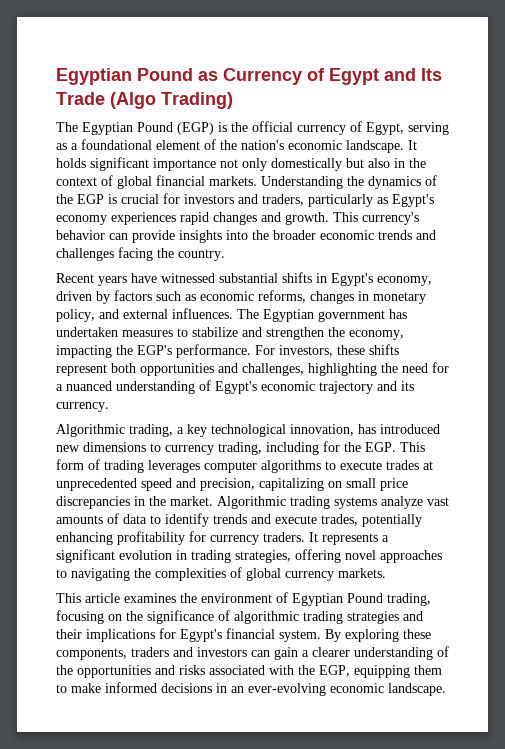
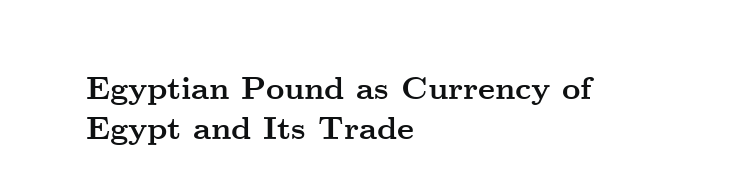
- Egyptian Pound as Currency of Egypt and Its Trade (Algo Trading)
- The Egyptian Pound (EGP) is the official currency of Egypt, serving as a foundational element of the nation's economic landscape. It holds significant importance not only domestically but also in the context of global financial markets. Understanding the dynamics of the EGP is crucial for investors and traders, particularly as Egypt's economy experiences rapid changes and growth. This currency's behavior can provide insights into the broader economic trends and challenges facing the country.
- Recent years have witnessed substantial shifts in Egypt's economy, driven by factors such as economic reforms, changes in monetary policy, and external influences. The Egyptian government has undertaken measures to stabilize and strengthen the economy, impacting the EGP's performance. For investors, these shifts represent both opportunities and challenges, highlighting the need for a nuanced understanding of Egypt's economic trajectory and its currency.
- Algorithmic trading, a key technological innovation, has introduced new dimensions to currency trading, including for the EGP. This form of trading leverages computer algorithms to execute trades at unprecedented speed and precision, capitalizing on small price discrepancies in the market. Algorithmic trading systems analyze vast amounts of data to identify trends and execute trades, potentially enhancing profitability for currency traders. It represents a significant evolution in trading strategies, offering novel approaches to navigating the complexities of global currency markets.
- This article examines the environment of Egyptian Pound trading, focusing on the significance of algorithmic trading strategies and their implications for Egypt's financial system. By exploring these components, traders and investors can gain a clearer understanding of the opportunities and risks associated with the EGP, equipping them to make informed decisions in an ever-evolving economic landscape.
+ Egyptian Pound as Currency of Egypt and Its Trade

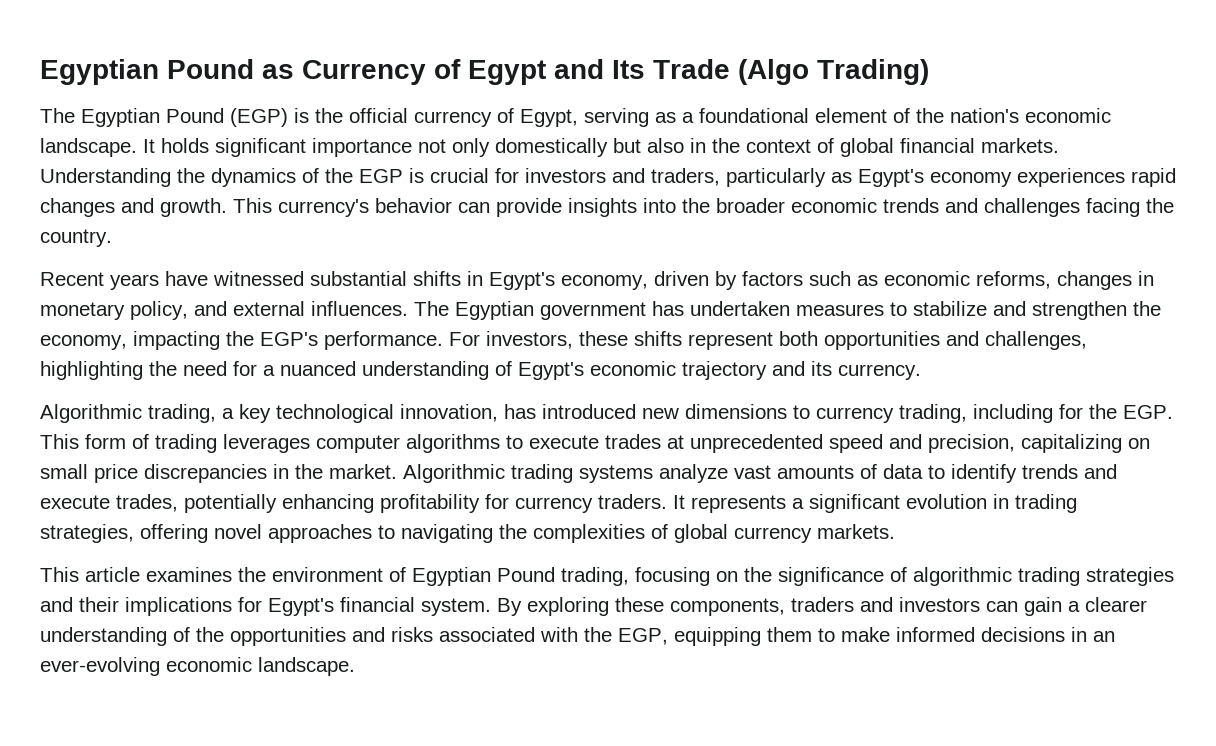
- Egyptian Pound as Currency of Egypt and Its Trade
+ Egyptian Pound as Currency of Egypt and Its Trade (Algo Trading)
+ The Egyptian Pound (EGP) is the official currency of Egypt, serving as a foundational element of the nation's economic landscape. It holds significant importance not only domestically but also in the context of global financial markets. Understanding the dynamics of the EGP is crucial for investors and traders, particularly as Egypt's economy experiences rapid changes and growth. This currency's behavior can provide insights into the broader economic trends and challenges facing the country.
+ Recent years have witnessed substantial shifts in Egypt's economy, driven by factors such as economic reforms, changes in monetary policy, and external influences. The Egyptian government has undertaken measures to stabilize and strengthen the economy, impacting the EGP's performance. For investors, these shifts represent both opportunities and challenges, highlighting the need for a nuanced understanding of Egypt's economic trajectory and its currency.
+ Algorithmic trading, a key technological innovation, has introduced new dimensions to currency trading, including for the EGP. This form of trading leverages computer algorithms to execute trades at unprecedented speed and precision, capitalizing on small price discrepancies in the market. Algorithmic trading systems analyze vast amounts of data to identify trends and execute trades, potentially enhancing profitability for currency traders. It represents a significant evolution in trading strategies, offering novel approaches to navigating the complexities of global currency markets.
+ This article examines the environment of Egyptian Pound trading, focusing on the significance of algorithmic trading strategies and their implications for Egypt's financial system. By exploring these components, traders and investors can gain a clearer understanding of the opportunities and risks associated with the EGP, equipping them to make informed decisions in an ever-evolving economic landscape.

